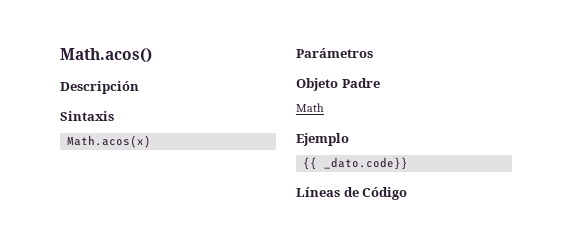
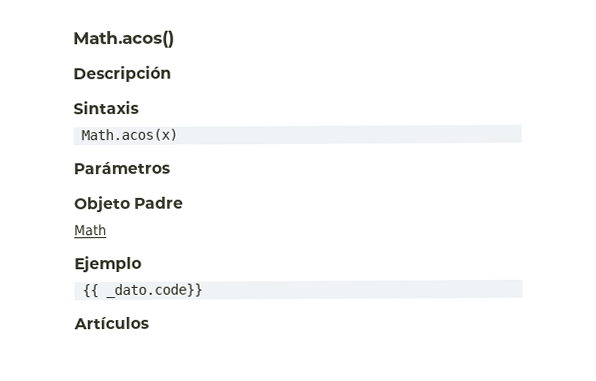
- Líneas de Código
+ Artículos

